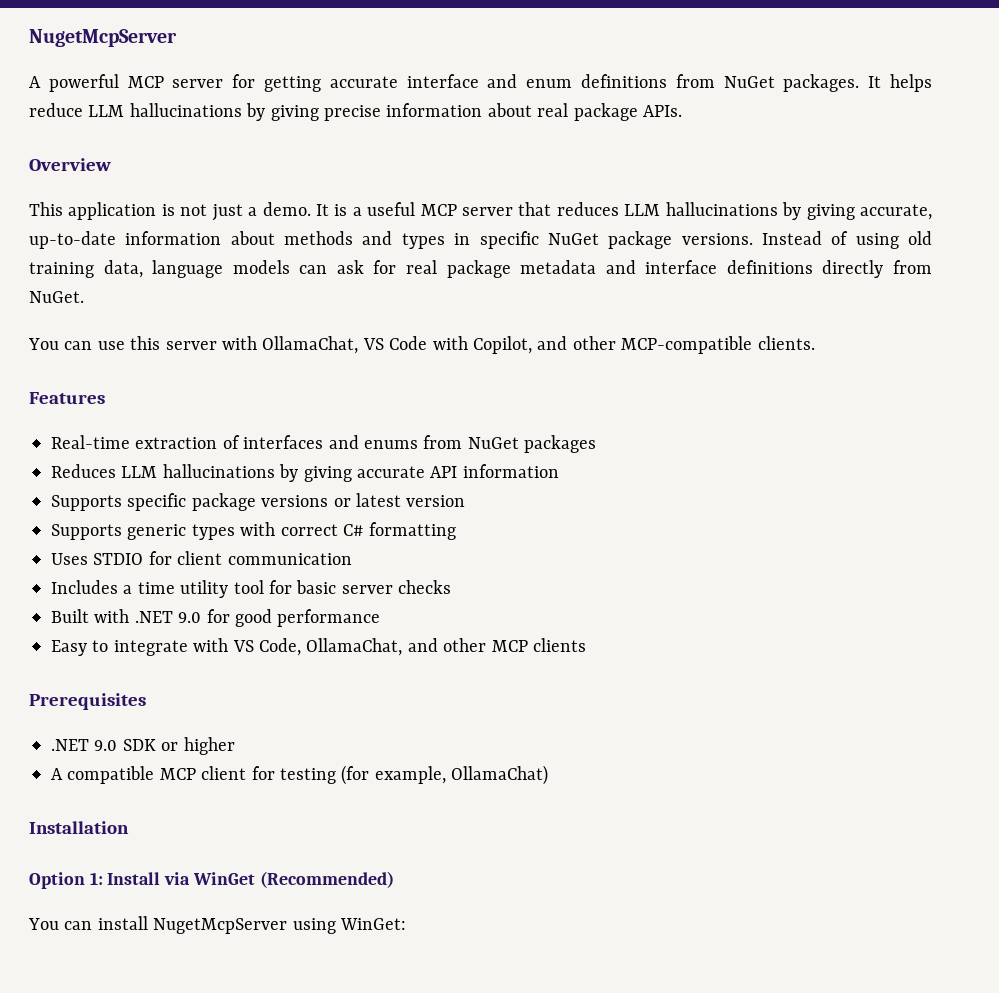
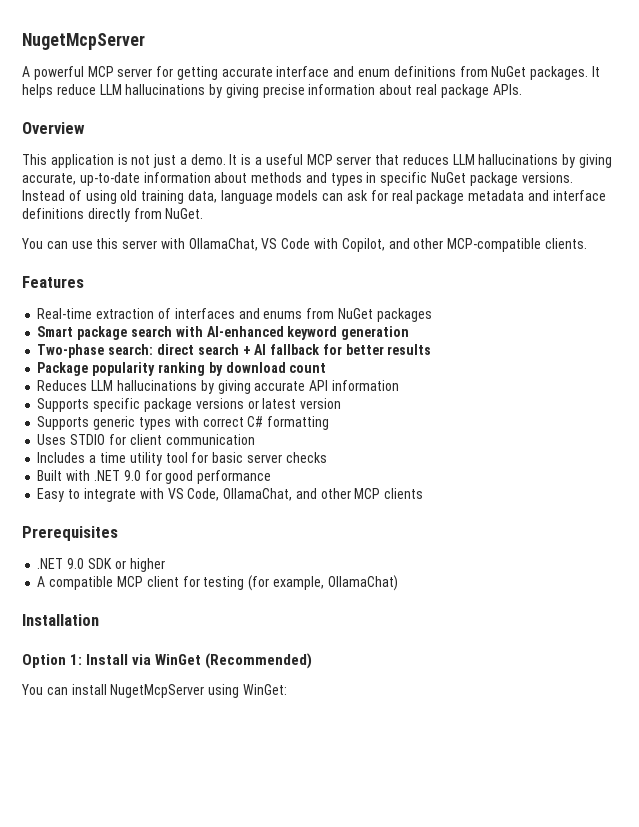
+ Smart package search with AI-enhanced keyword generation
+ Two-phase search: direct search + AI fallback for better results
+ Package popularity ranking by download count

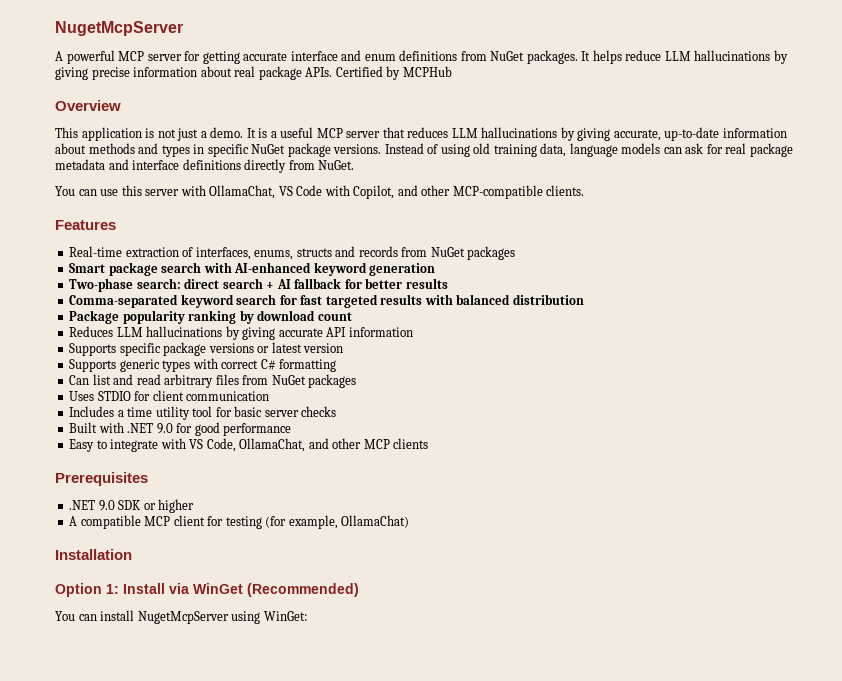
+ Certified by MCPHub
- Real-time extraction of interfaces and enums from NuGet packages
+ Real-time extraction of interfaces, enums, structs and records from NuGet packages
+ Comma-separated keyword search for fast targeted results with balanced distribution
+ Can list and read arbitrary files from NuGet packages

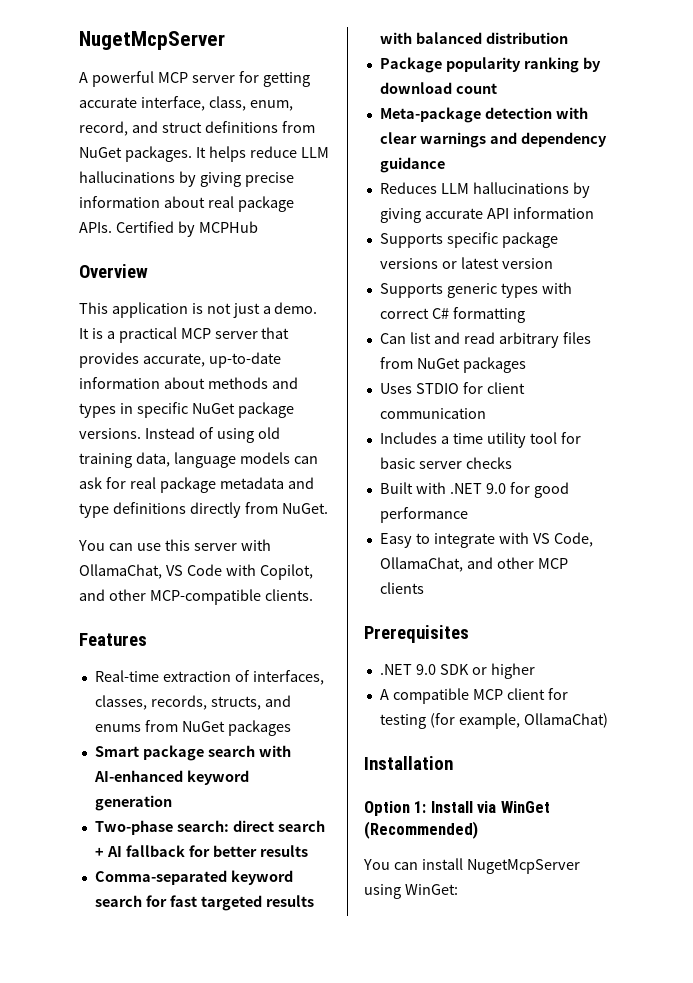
- A powerful MCP server for getting accurate interface and enum definitions from NuGet packages.
+ A powerful MCP server for getting accurate interface, class, enum, record, and struct definitions from NuGet packages.
- It is a useful MCP server that reduces LLM hallucinations by giving accurate, up-to-date information about methods and types in specific NuGet package versions.
+ It is a practical MCP server that provides accurate, up-to-date information about methods and types in specific NuGet package versions.
- Instead of using old training data, language models can ask for real package metadata and interface definitions directly from NuGet.
+ Instead of using old training data, language models can ask for real package metadata and type definitions directly from NuGet.
- Real-time extraction of interfaces, enums, structs and records from NuGet packages
+ Real-time extraction of interfaces, classes, records, structs, and enums from NuGet packages
+ Meta-package detection with clear warnings and dependency guidance

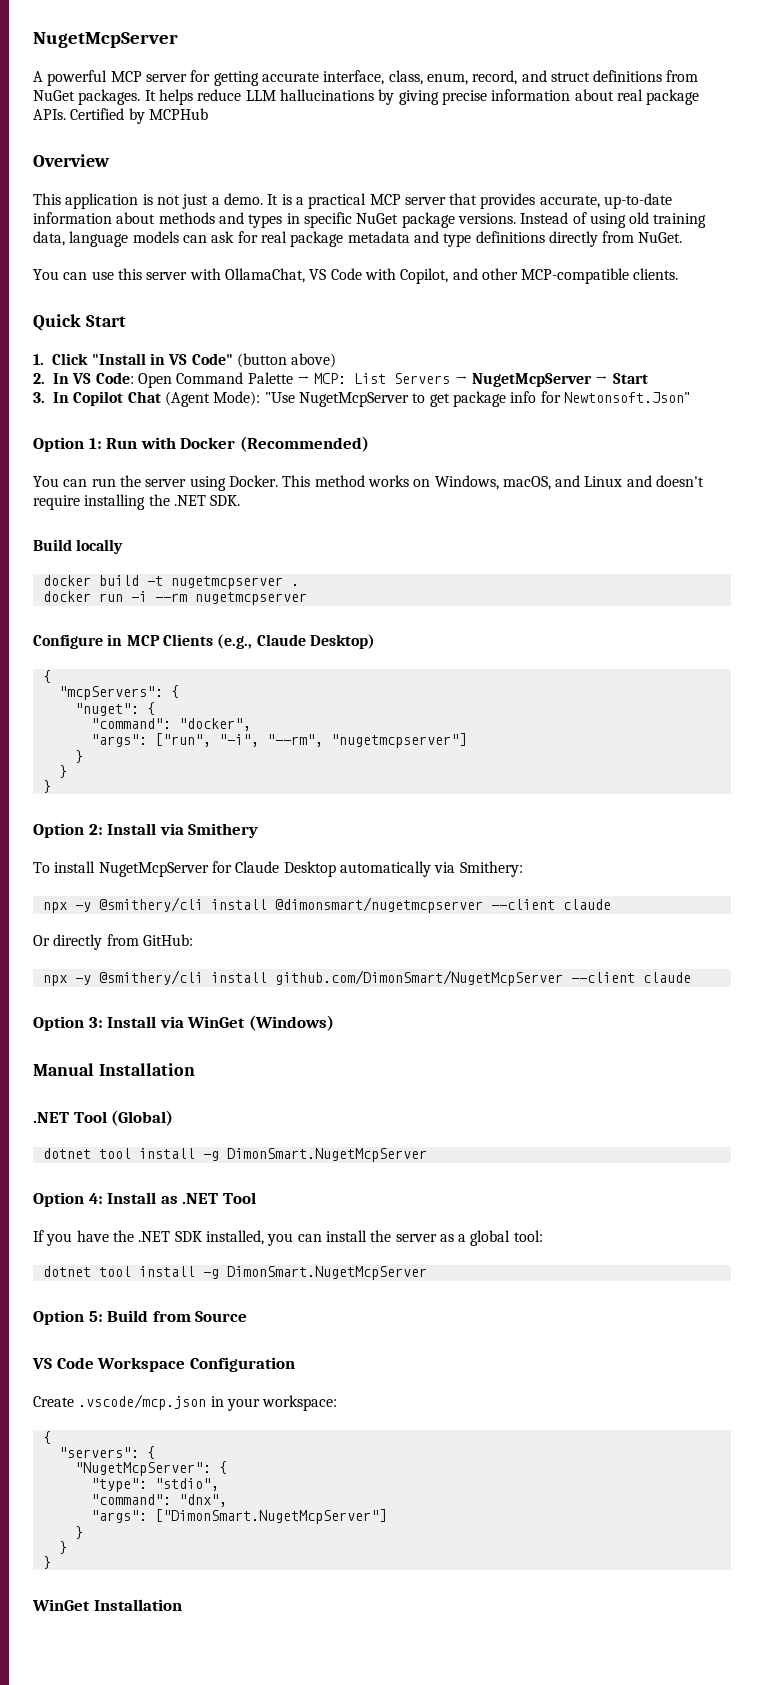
- Features
- Real-time extraction of interfaces, classes, records, structs, and enums from NuGet packages
- Smart package search with AI-enhanced keyword generation
- Two-phase search: direct search + AI fallback for better results
- Comma-separated keyword search for fast targeted results with balanced distribution
- Package popularity ranking by download count
- Meta-package detection with clear warnings and dependency guidance
- Reduces LLM hallucinations by giving accurate API information
- Supports specific package versions or latest version
- Supports generic types with correct C# formatting
- Can list and read arbitrary files from NuGet packages
- Uses STDIO for client communication
- Includes a time utility tool for basic server checks
- Built with .NET 9.0 for good performance
- Easy to integrate with VS Code, OllamaChat, and other MCP clients
- Prerequisites
- .NET 9.0 SDK or higher
- A compatible MCP client for testing (for example, OllamaChat)
- Installation
+ Quick Start
+ 1. Click "Install in VS Code" (button above)
+ 2. In VS Code: Open Command Palette → MCP: List Servers → NugetMcpServer → Start
+ 3. In Copilot Chat (Agent Mode): "Use NugetMcpServer to get package info for Newtonsoft.Json"
- Option 1: Install via WinGet (Recommended)
+ Option 1: Run with Docker (Recommended)
- You can install NugetMcpServer using WinGet:
+ You can run the server using Docker. This method works on Windows, macOS, and Linux and doesn't require installing the .NET SDK.
+ Build locally
+ docker build -t nugetmcpserver .
+ docker run -i --rm nugetmcpserver
+ Configure in MCP Clients (e.g., Claude Desktop)
+ {
+ "mcpServers": {
+ "nuget": {
+ "command": "docker",
+ "args": ["run", "-i", "--rm", "nugetmcpserver"]
+ }
+ }
+ }
+ Option 2: Install via Smithery
+ To install NugetMcpServer for Claude Desktop automatically via Smithery:
+ npx -y @smithery/cli install @dimonsmart/nugetmcpserver --client claude
+ Or directly from GitHub:
+ npx -y @smithery/cli install github.com/DimonSmart/NugetMcpServer --client claude
+ Option 3: Install via WinGet (Windows)
+ Manual Installation
+ .NET Tool (Global)
+ dotnet tool install -g DimonSmart.NugetMcpServer
+ Option 4: Install as .NET Tool
+ If you have the .NET SDK installed, you can install the server as a global tool:
+ dotnet tool install -g DimonSmart.NugetMcpServer
+ Option 5: Build from Source
+ VS Code Workspace Configuration
+ Create .vscode/mcp.json in your workspace:
+ {
+ "servers": {
+ "NugetMcpServer": {
+ "type": "stdio",
+ "command": "dnx",
+ "args": ["DimonSmart.NugetMcpServer"]
+ }
+ }
+ }
+ WinGet Installation

